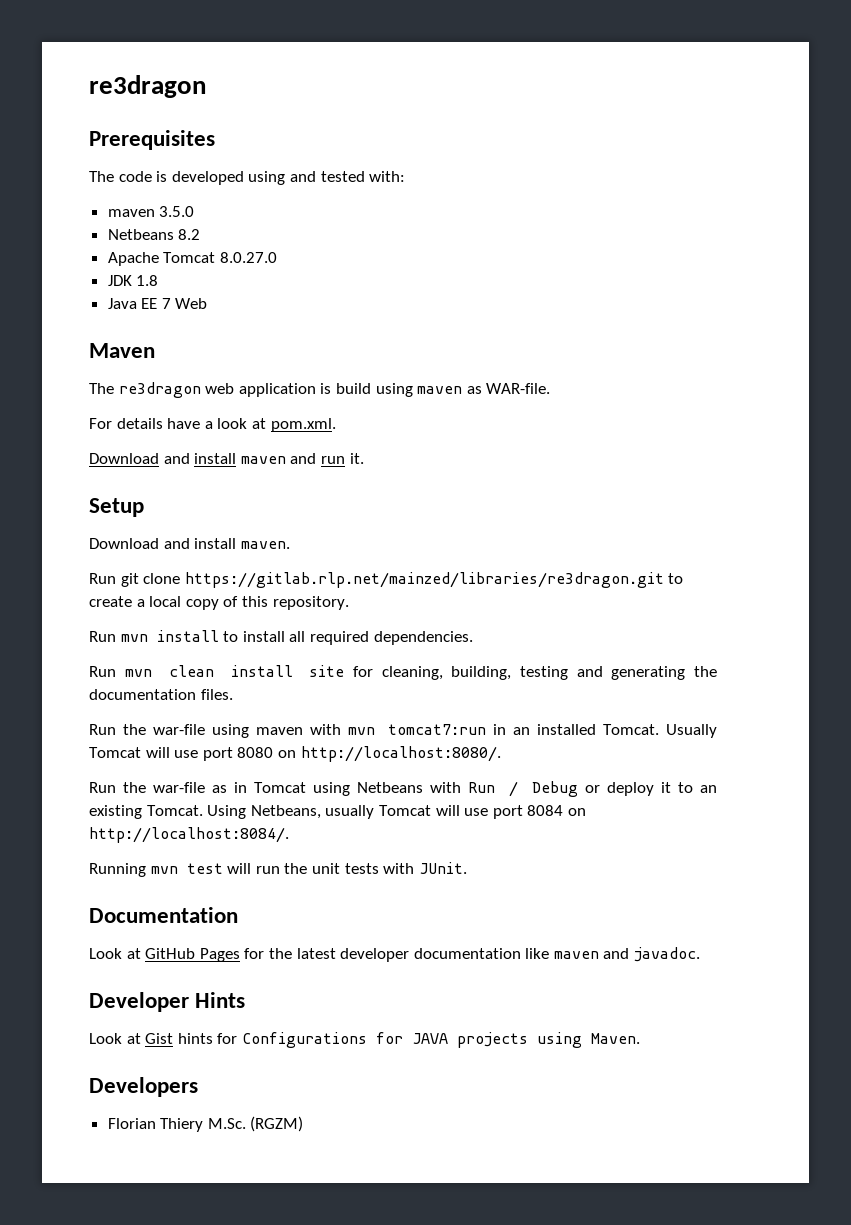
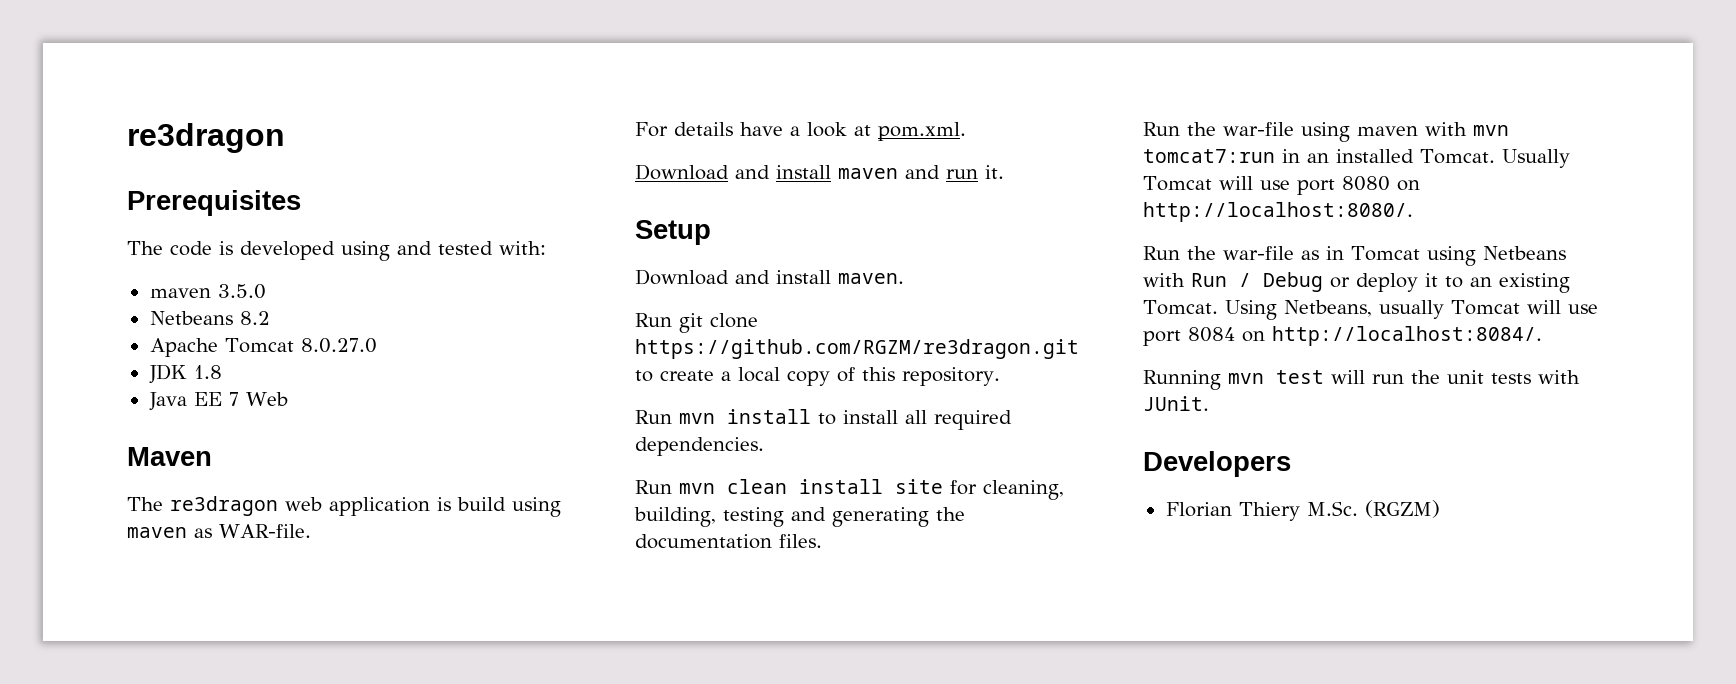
- Run git clone https://gitlab.rlp.net/mainzed/libraries/re3dragon.git to create a local copy of this repository.
+ Run git clone https://github.com/RGZM/re3dragon.git to create a local copy of this repository.
- Documentation
- Look at GitHub Pages for the latest developer documentation like maven and javadoc.
- Developer Hints
- Look at Gist hints for Configurations for JAVA projects using Maven.

